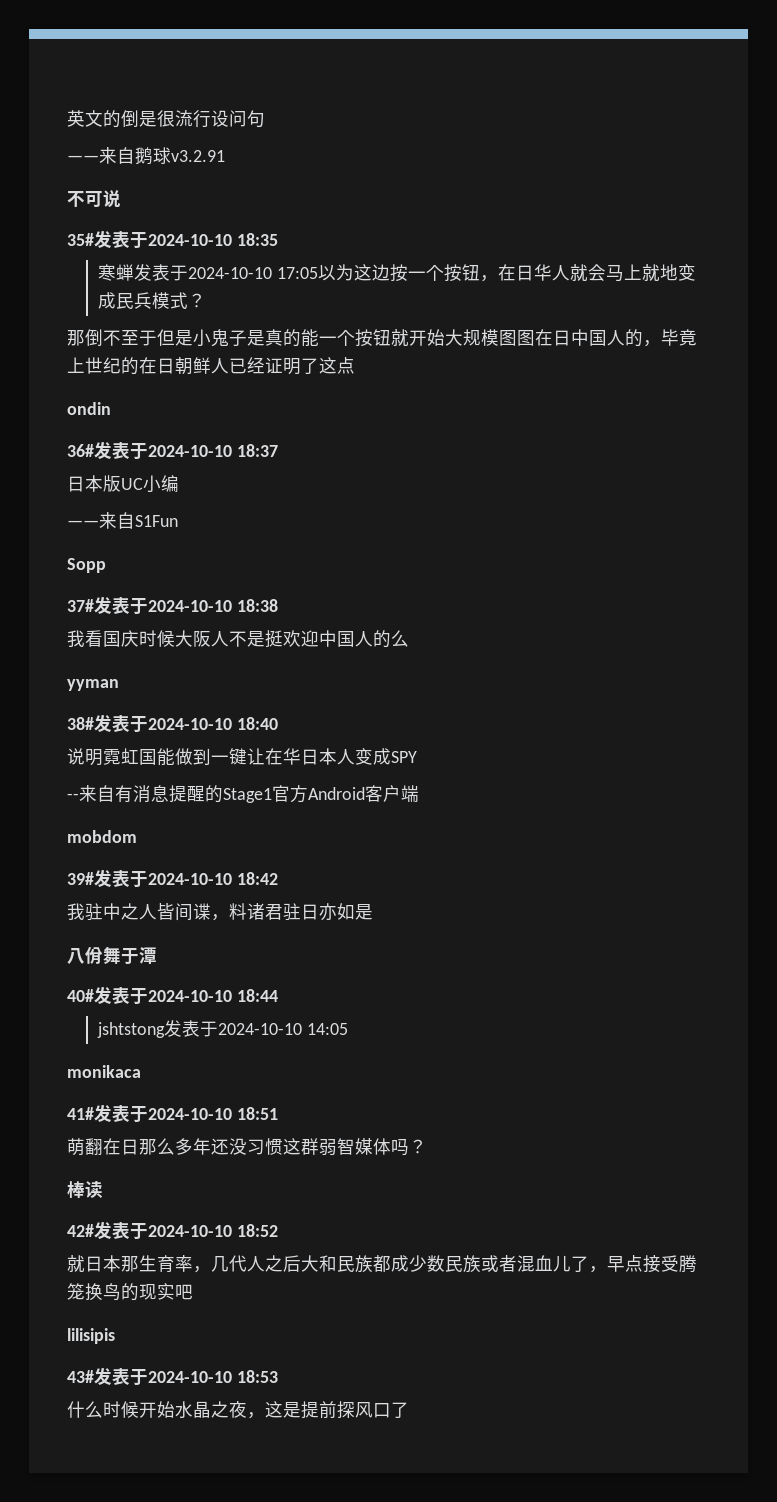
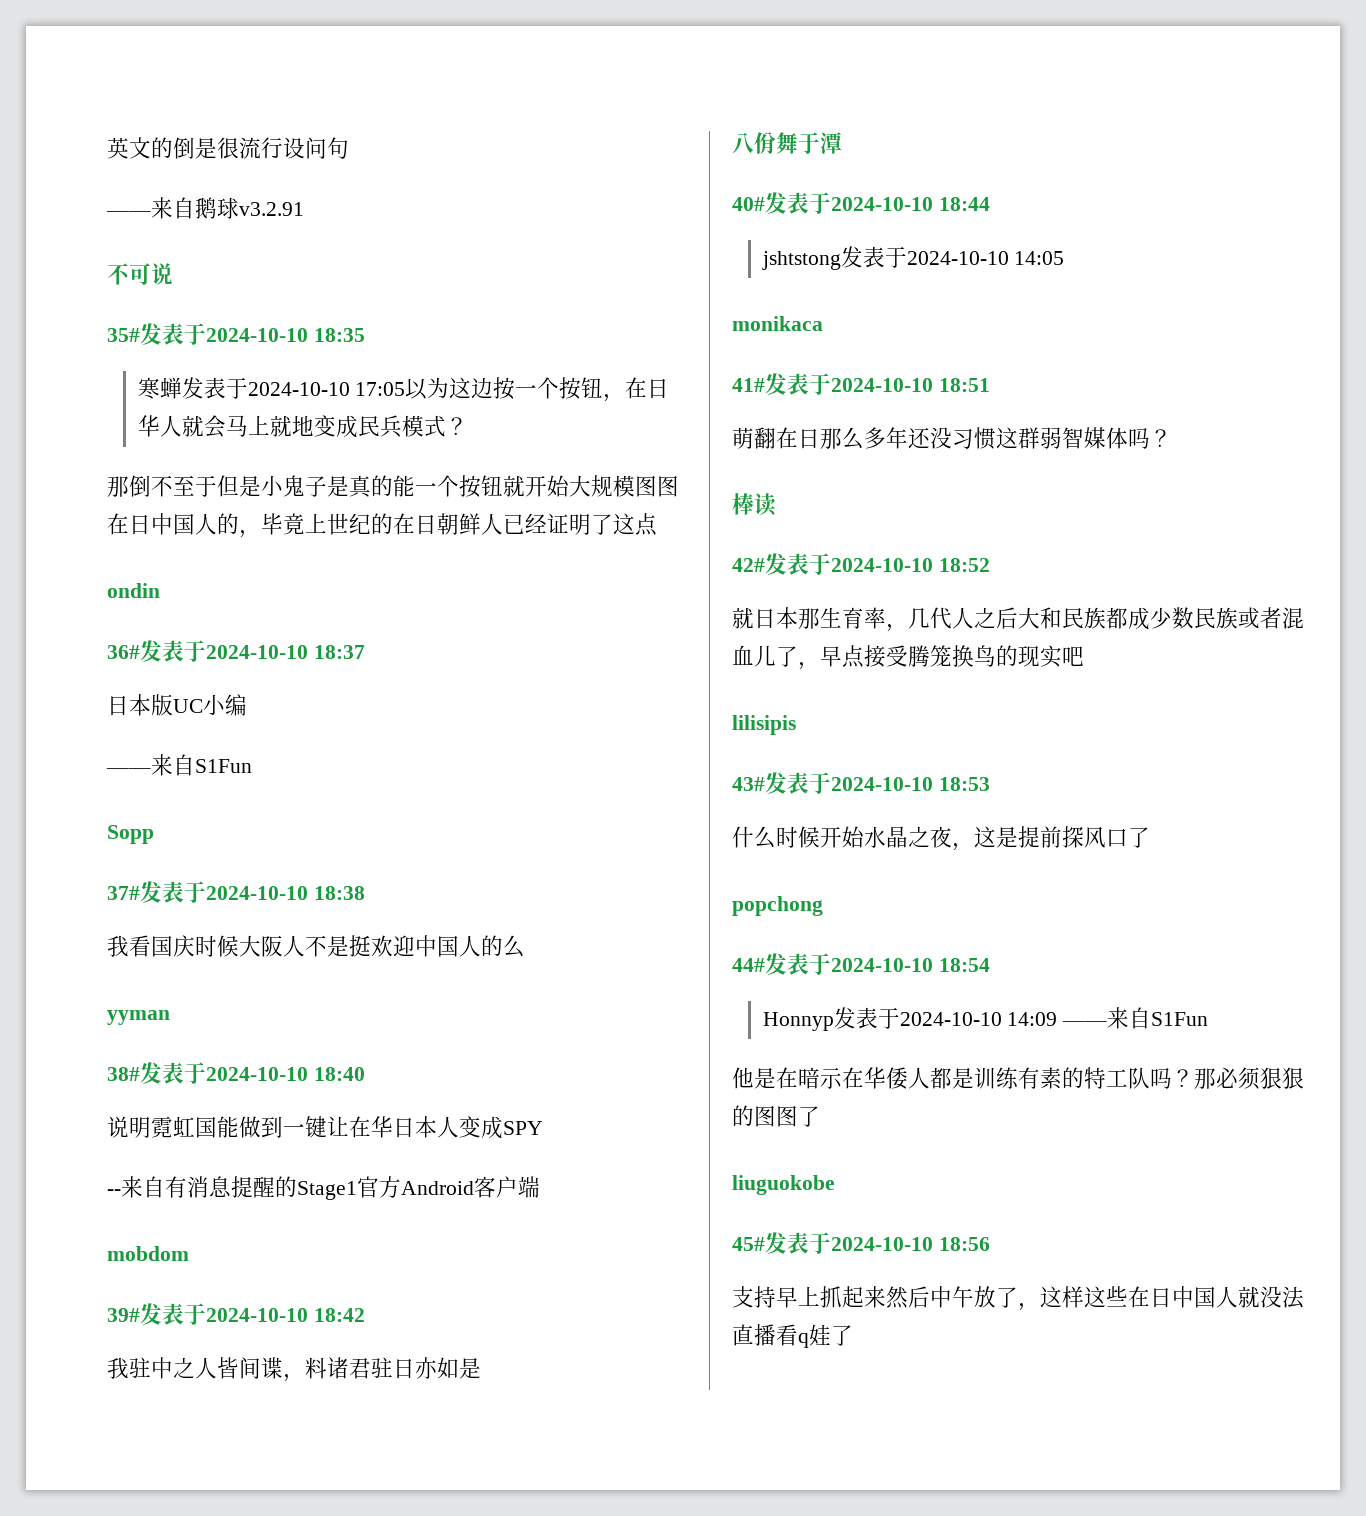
+ popchong
+ 44#发表于2024-10-10 18:54
+ Honnyp发表于2024-10-10 14:09 ——来自S1Fun
+ 他是在暗示在华倭人都是训练有素的特工队吗？那必须狠狠的图图了
+ liuguokobe
+ 45#发表于2024-10-10 18:56
+ 支持早上抓起来然后中午放了，这样这些在日中国人就没法直播看q娃了

